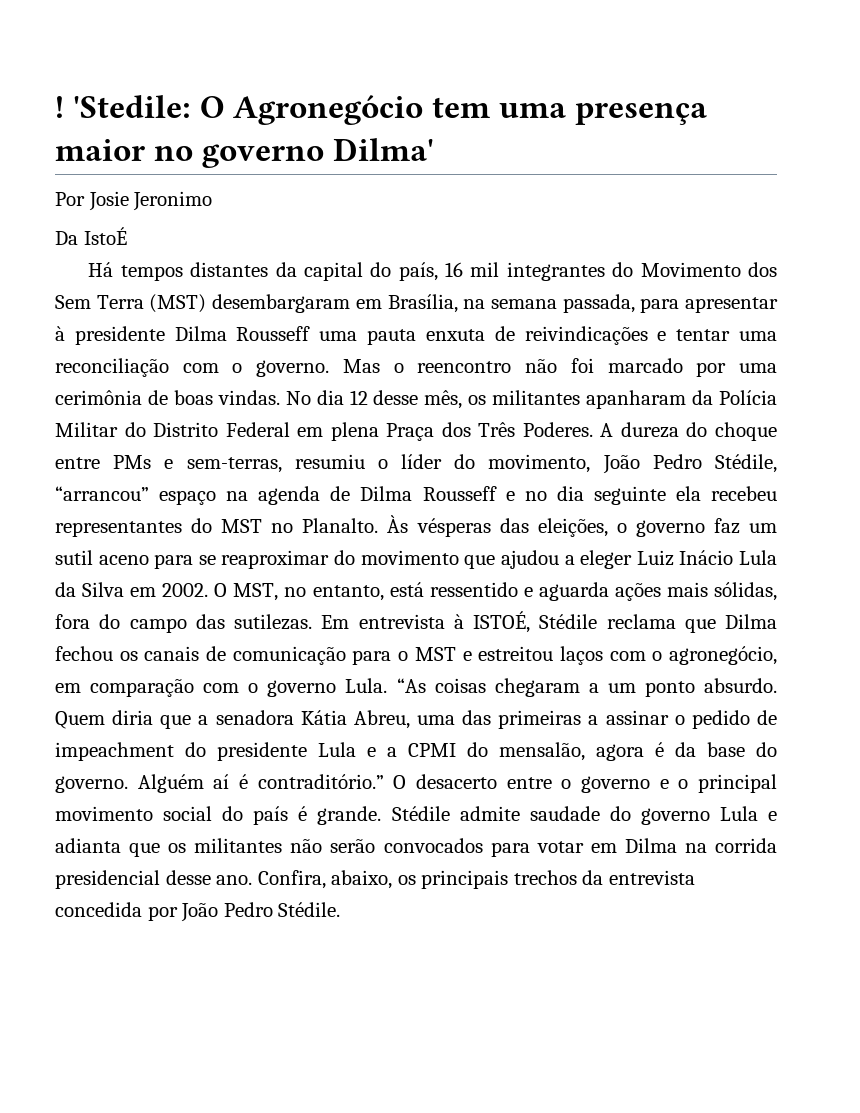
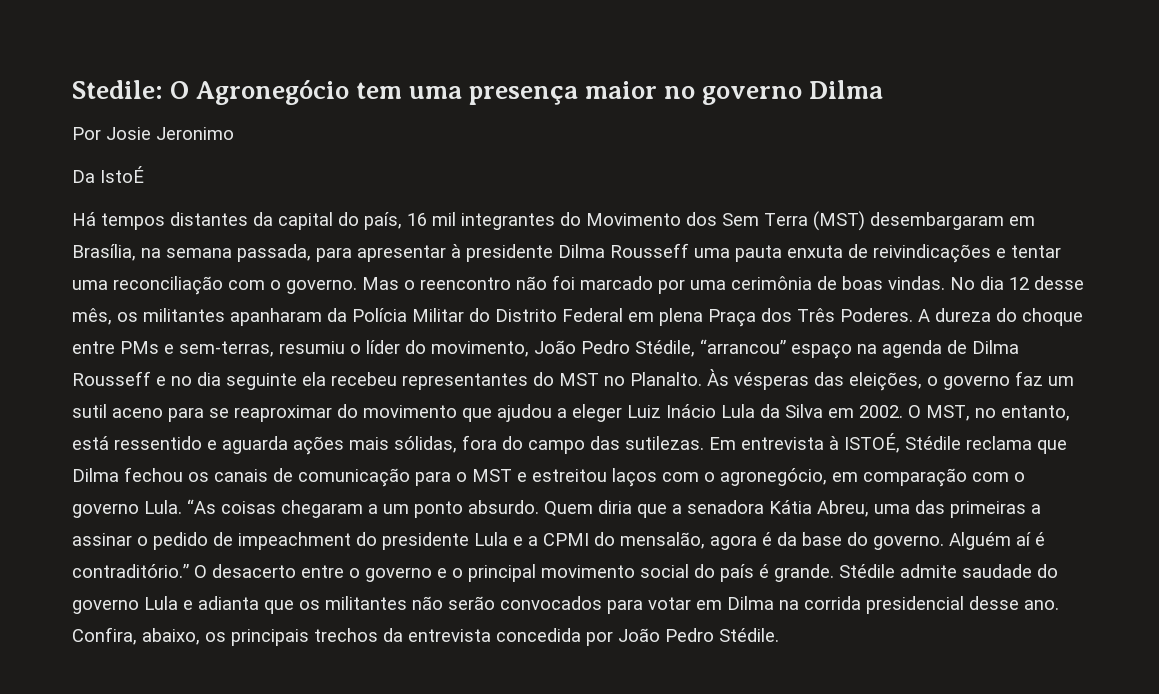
- ! 'Stedile: O Agronegócio tem uma presença maior no governo Dilma'
+ Stedile: O Agronegócio tem uma presença maior no governo Dilma

